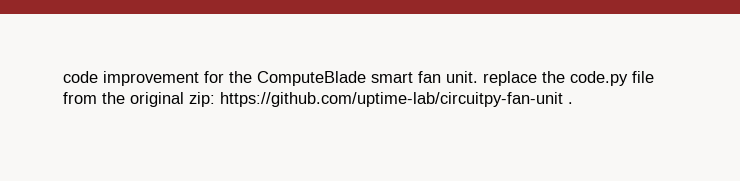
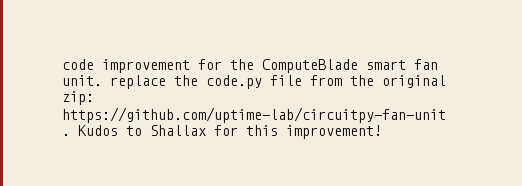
+ Kudos to Shallax for this improvement!

